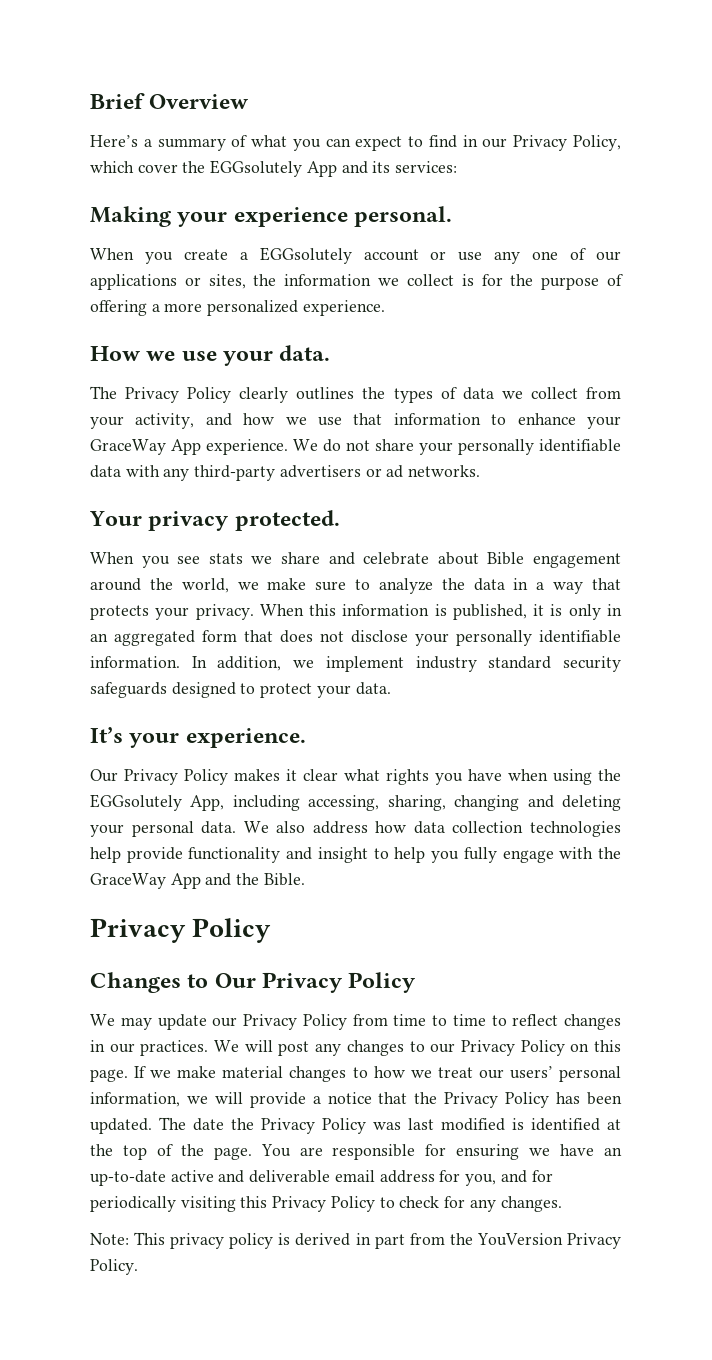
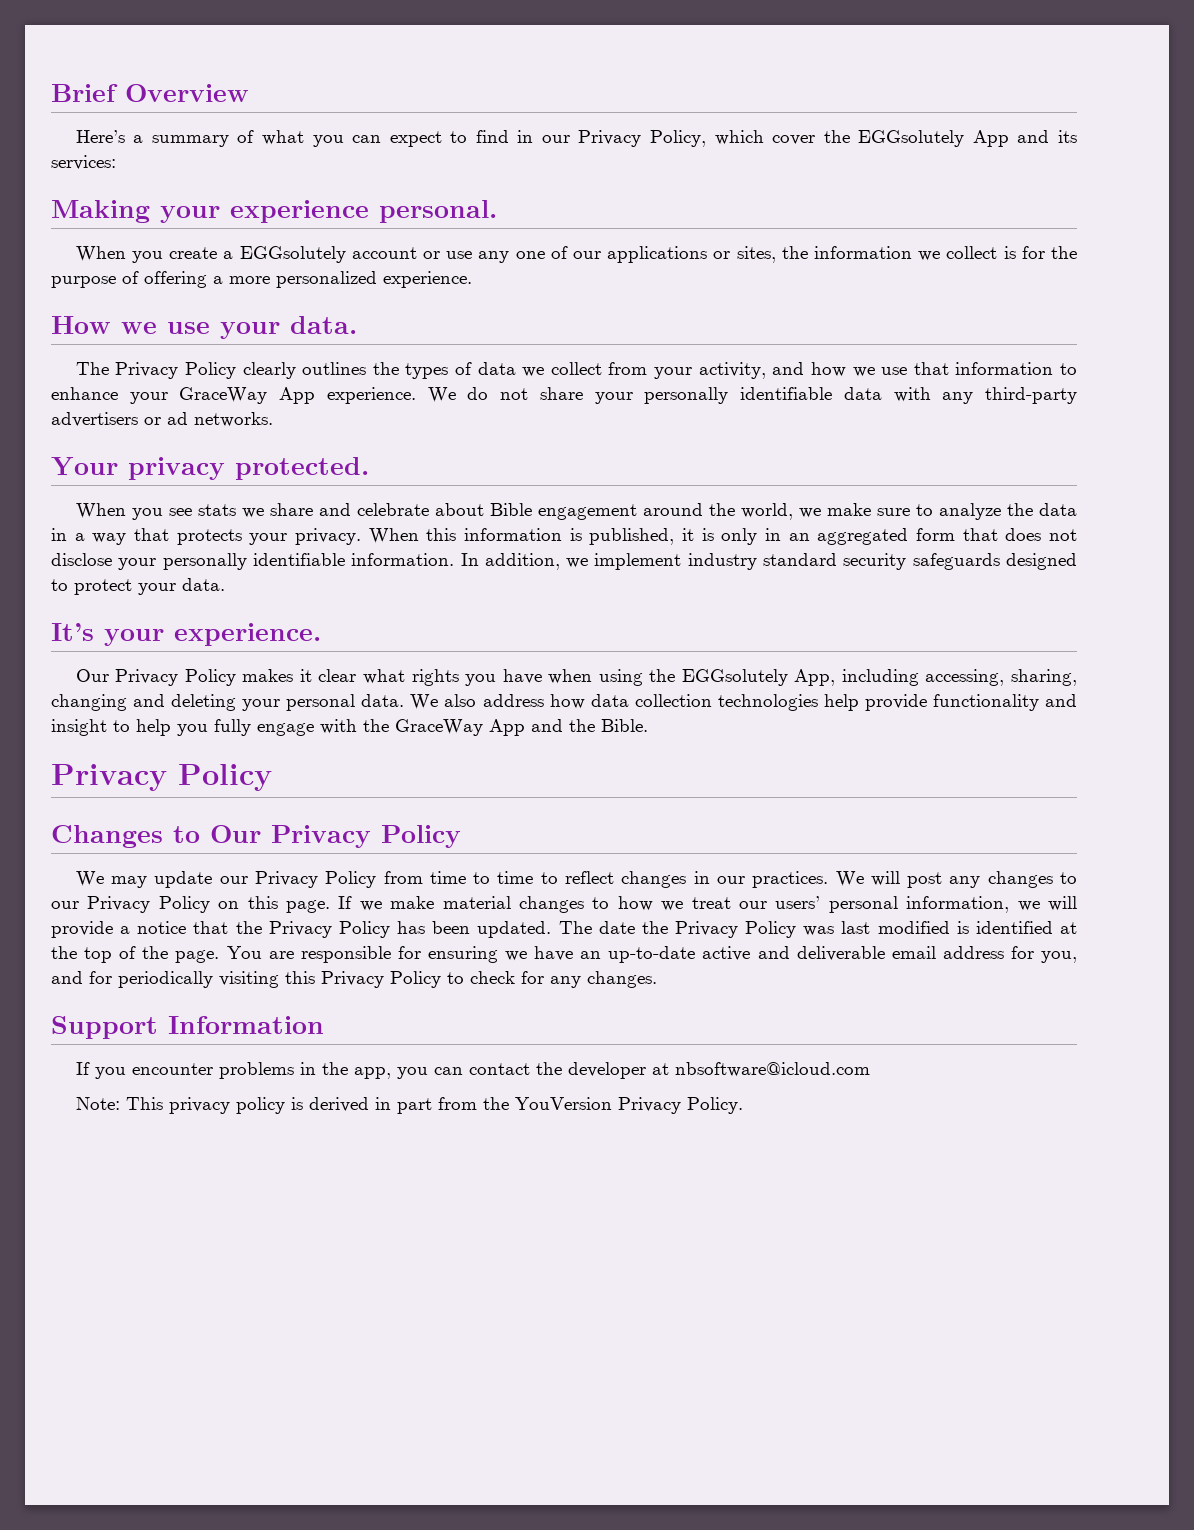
+ Support Information
+ If you encounter problems in the app, you can contact the developer at nbsoftware@icloud.com

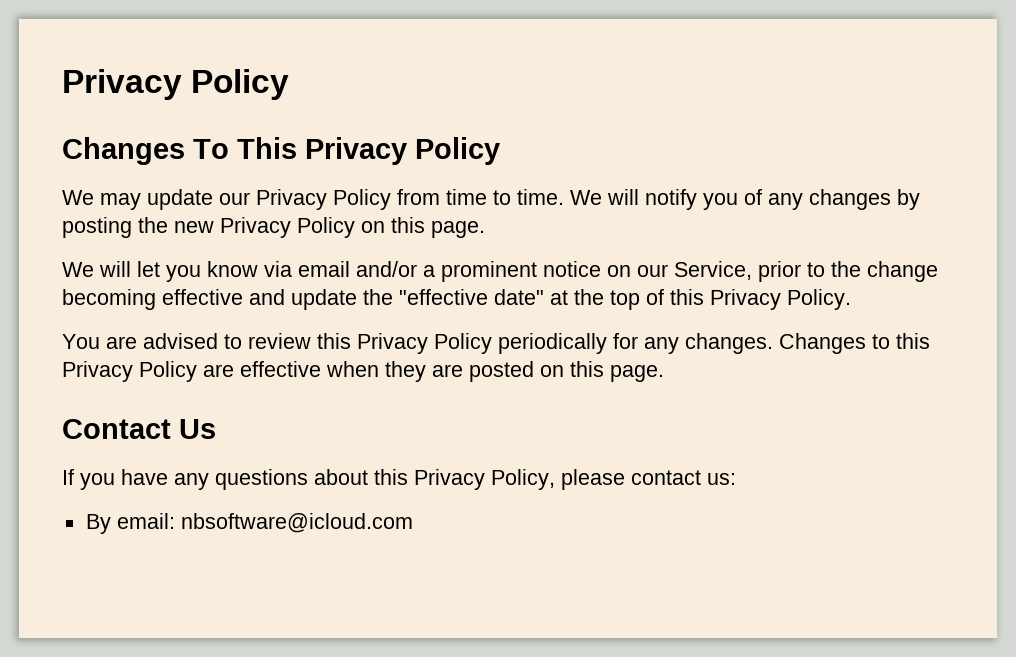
- Brief Overview
- Here’s a summary of what you can expect to find in our Privacy Policy, which cover the EGGsolutely App and its services:
- Making your experience personal.
- When you create a EGGsolutely account or use any one of our applications or sites, the information we collect is for the purpose of offering a more personalized experience.
- How we use your data.
- The Privacy Policy clearly outlines the types of data we collect from your activity, and how we use that information to enhance your GraceWay App experience. We do not share your personally identifiable data with any third-party advertisers or ad networks.
- Your privacy protected.
- When you see stats we share and celebrate about Bible engagement around the world, we make sure to analyze the data in a way that protects your privacy. When this information is published, it is only in an aggregated form that does not disclose your personally identifiable information. In addition, we implement industry standard security safeguards designed to protect your data.
- It’s your experience.
- Our Privacy Policy makes it clear what rights you have when using the EGGsolutely App, including accessing, sharing, changing and deleting your personal data. We also address how data collection technologies help provide functionality and insight to help you fully engage with the GraceWay App and the Bible.
- Changes to Our Privacy Policy
+ Changes To This Privacy Policy
- We may update our Privacy Policy from time to time to reflect changes in our practices. We will post any changes to our Privacy Policy on this page. If we make material changes to how we treat our users’ personal information, we will provide a notice that the Privacy Policy has been updated. The date the Privacy Policy was last modified is identified at the top of the page. You are responsible for ensuring we have an up-to-date active and deliverable email address for you, and for periodically visiting this Privacy Policy to check for any changes.
- Support Information
- If you encounter problems in the app, you can contact the developer at nbsoftware@icloud.com
- Note: This privacy policy is derived in part from the YouVersion Privacy Policy.
+ We may update our Privacy Policy from time to time. We will notify you of any changes by posting the new Privacy Policy on this page.
+ We will let you know via email and/or a prominent notice on our Service, prior to the change becoming effective and update the "effective date" at the top of this Privacy Policy.
+ You are advised to review this Privacy Policy periodically for any changes. Changes to this Privacy Policy are effective when they are posted on this page.
+ Contact Us
+ If you have any questions about this Privacy Policy, please contact us:
+ By email: nbsoftware@icloud.com

